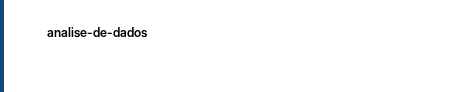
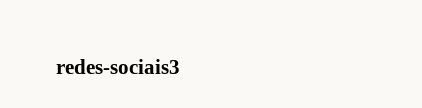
- analise-de-dados
+ redes-sociais3

